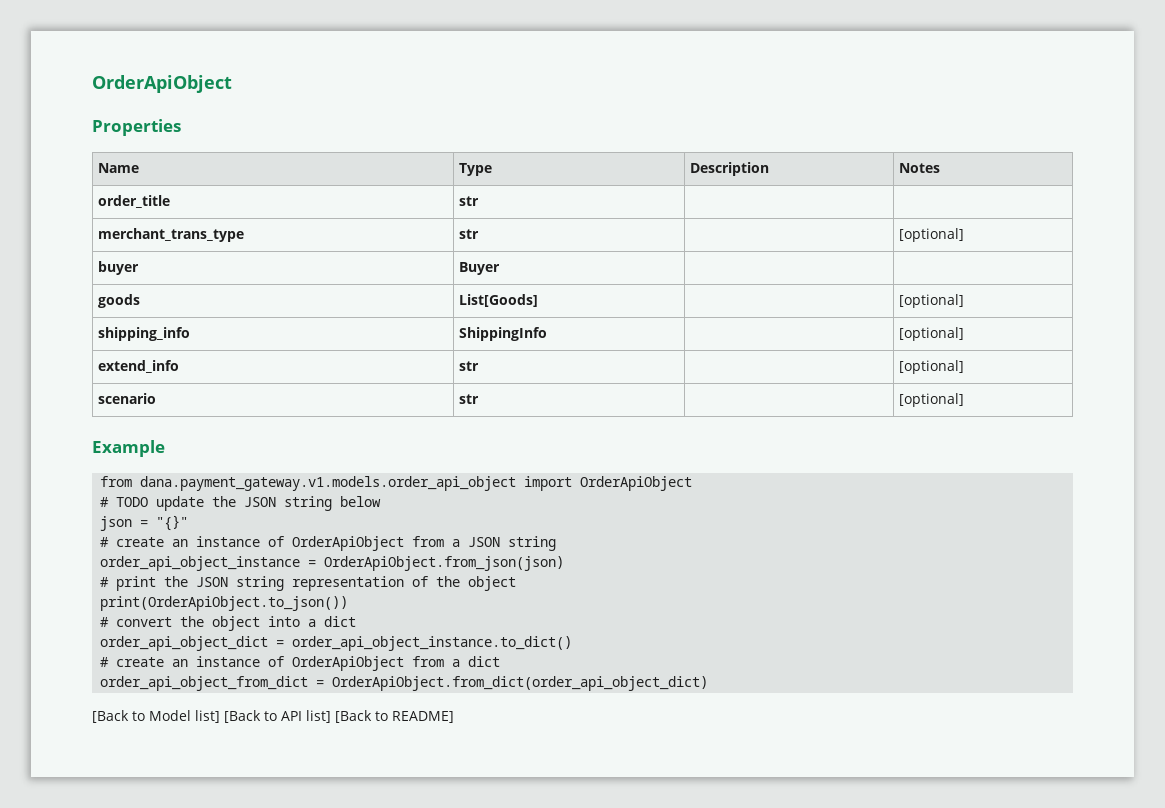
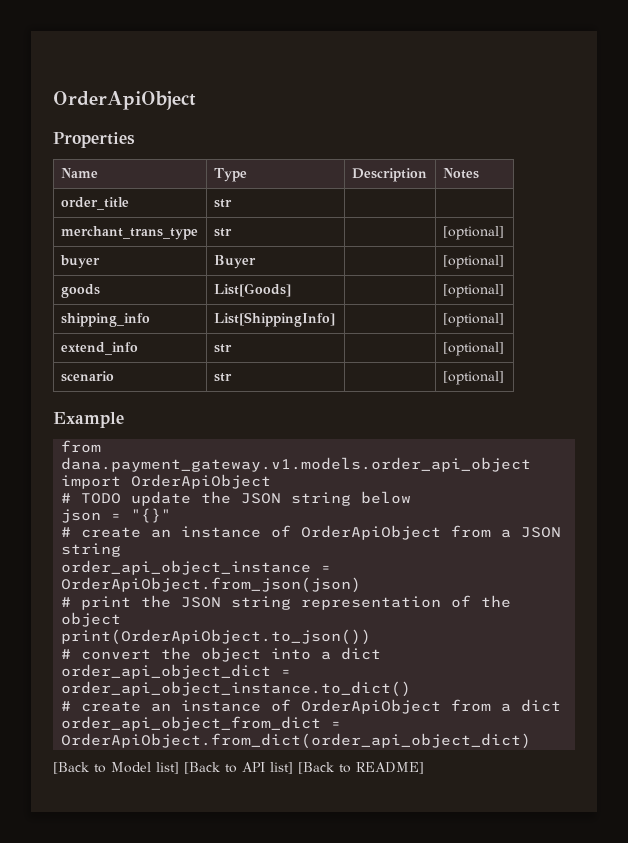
- buyer | Buyer | |
+ buyer | Buyer | | [optional]
- shipping_info | ShippingInfo | | [optional]
+ shipping_info | List[ShippingInfo] | | [optional]

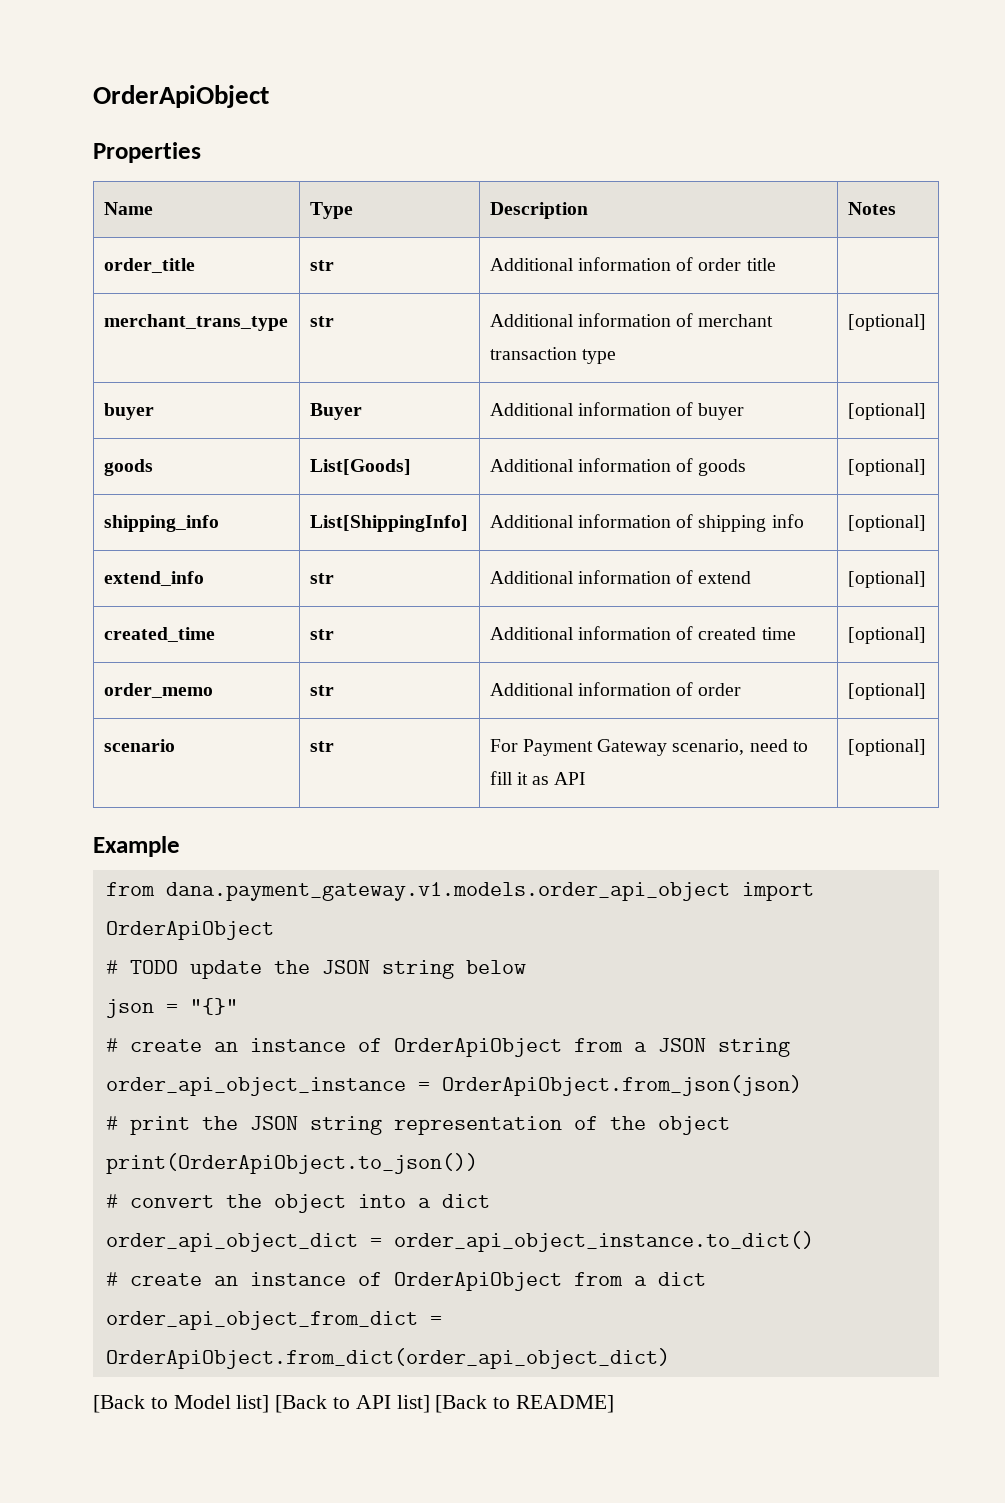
- order_title | str | |
- merchant_trans_type | str | | [optional]
+ order_title | str | Additional information of order title |
+ merchant_trans_type | str | Additional information of merchant transaction type | [optional]
- buyer | Buyer | | [optional]
+ buyer | Buyer | Additional information of buyer | [optional]
- goods | List[Goods] | | [optional]
+ goods | List[Goods] | Additional information of goods | [optional]
- shipping_info | List[ShippingInfo] | | [optional]
- extend_info | str | | [optional]
- scenario | str | | [optional]
+ shipping_info | List[ShippingInfo] | Additional information of shipping info | [optional]
+ extend_info | str | Additional information of extend | [optional]
+ created_time | str | Additional information of created time | [optional]
+ order_memo | str | Additional information of order | [optional]
+ scenario | str | For Payment Gateway scenario, need to fill it as API | [optional]

